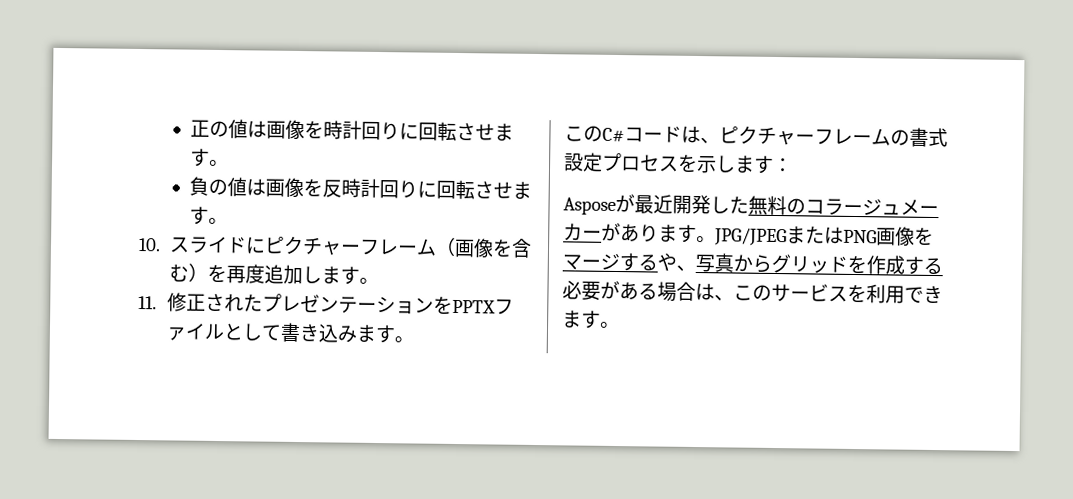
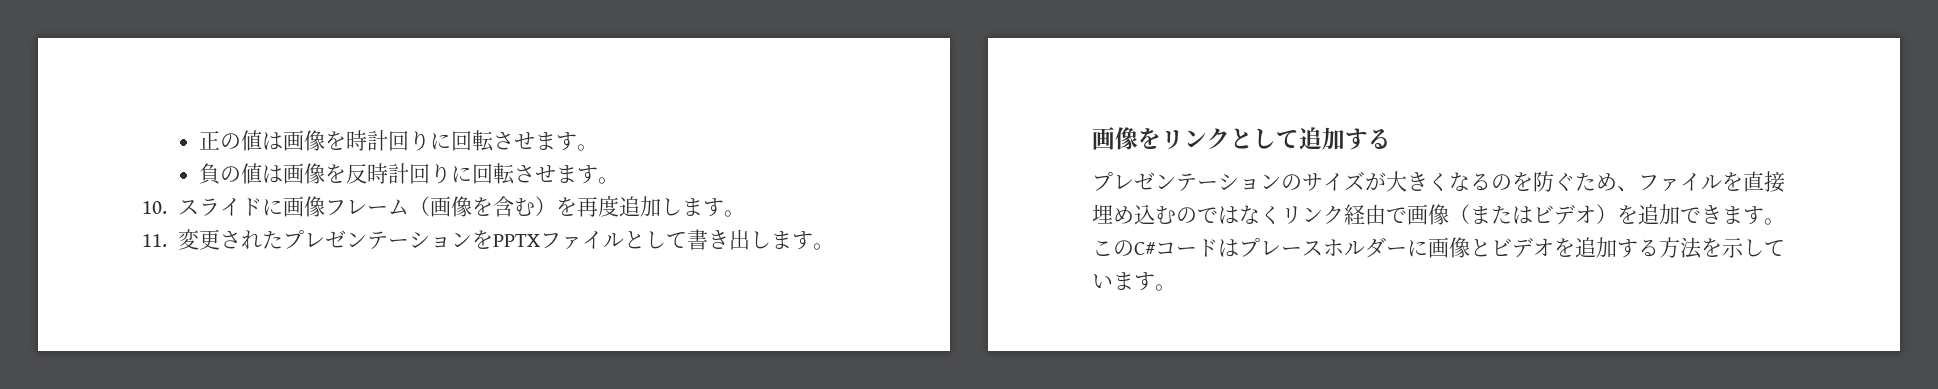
- 10.スライドにピクチャーフレーム（画像を含む）を再度追加します。
+ 10.スライドに画像フレーム（画像を含む）を再度追加します。
- 11.修正されたプレゼンテーションをPPTXファイルとして書き込みます。
- このC#コードは、ピクチャーフレームの書式設定プロセスを示します：
- Asposeが最近開発した無料のコラージュメーカーがあります。JPG/JPEGまたはPNG画像をマージするや、写真からグリッドを作成する必要がある場合は、このサービスを利用できます。
+ 11.変更されたプレゼンテーションをPPTXファイルとして書き出します。
+ 画像をリンクとして追加する
+ プレゼンテーションのサイズが大きくなるのを防ぐため、ファイルを直接埋め込むのではなくリンク経由で画像（またはビデオ）を追加できます。このC#コードはプレースホルダーに画像とビデオを追加する方法を示しています。

